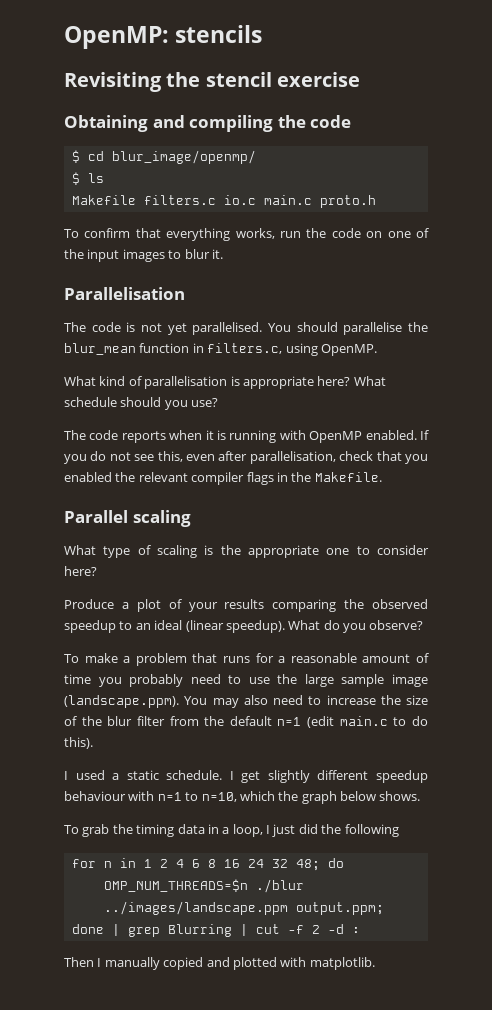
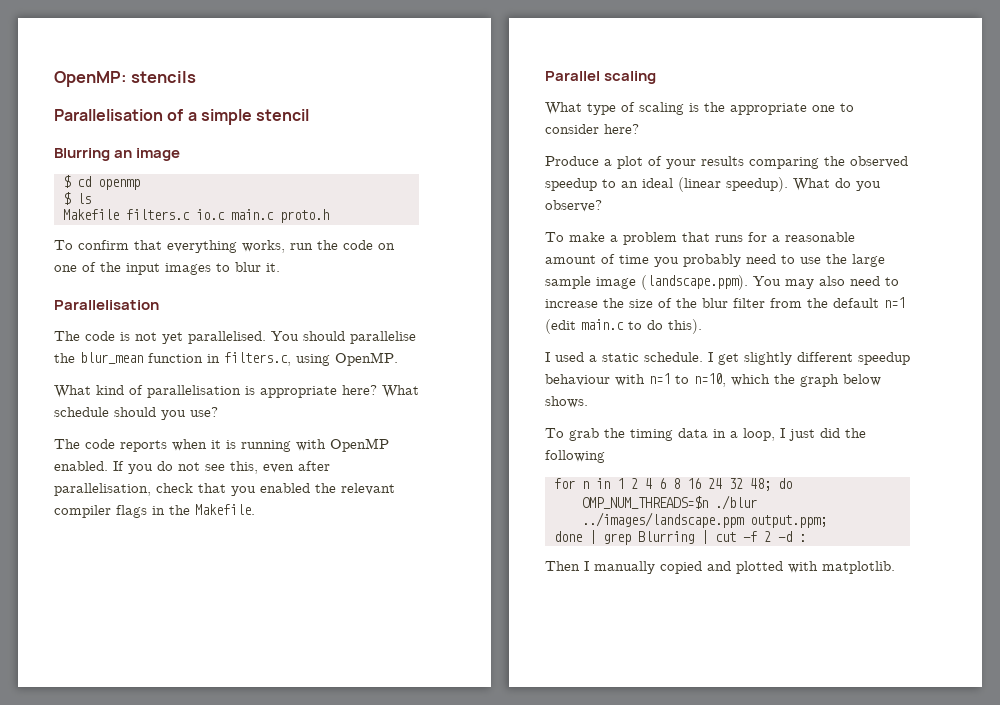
- Revisiting the stencil exercise
- Obtaining and compiling the code
+ Parallelisation of a simple stencil
+ Blurring an image
- $ cd blur_image/openmp/
+ $ cd openmp

